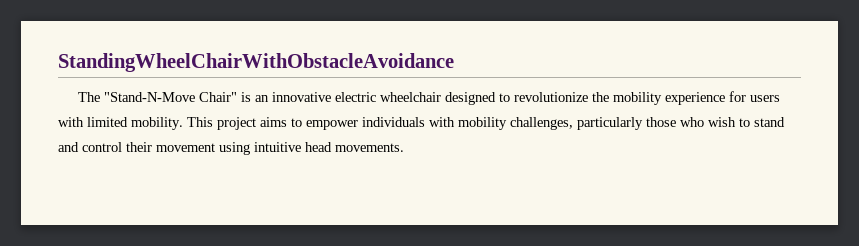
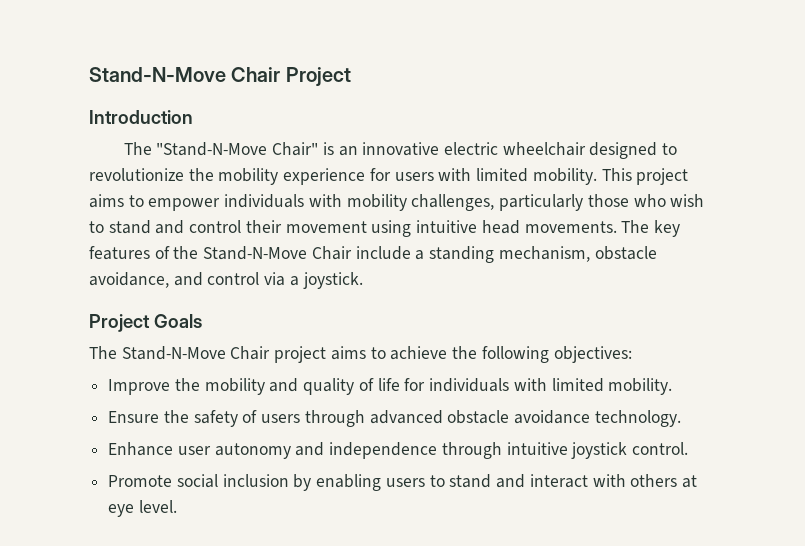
- StandingWheelChairWithObstacleAvoidance
+ Stand-N-Move Chair Project
+ Introduction
+ The key features of the Stand-N-Move Chair include a standing mechanism, obstacle avoidance, and control via a joystick.
+ Project Goals
+ The Stand-N-Move Chair project aims to achieve the following objectives:
+ Improve the mobility and quality of life for individuals with limited mobility.
+ Ensure the safety of users through advanced obstacle avoidance technology.
+ Enhance user autonomy and independence through intuitive joystick control.
+ Promote social inclusion by enabling users to stand and interact with others at eye level.

